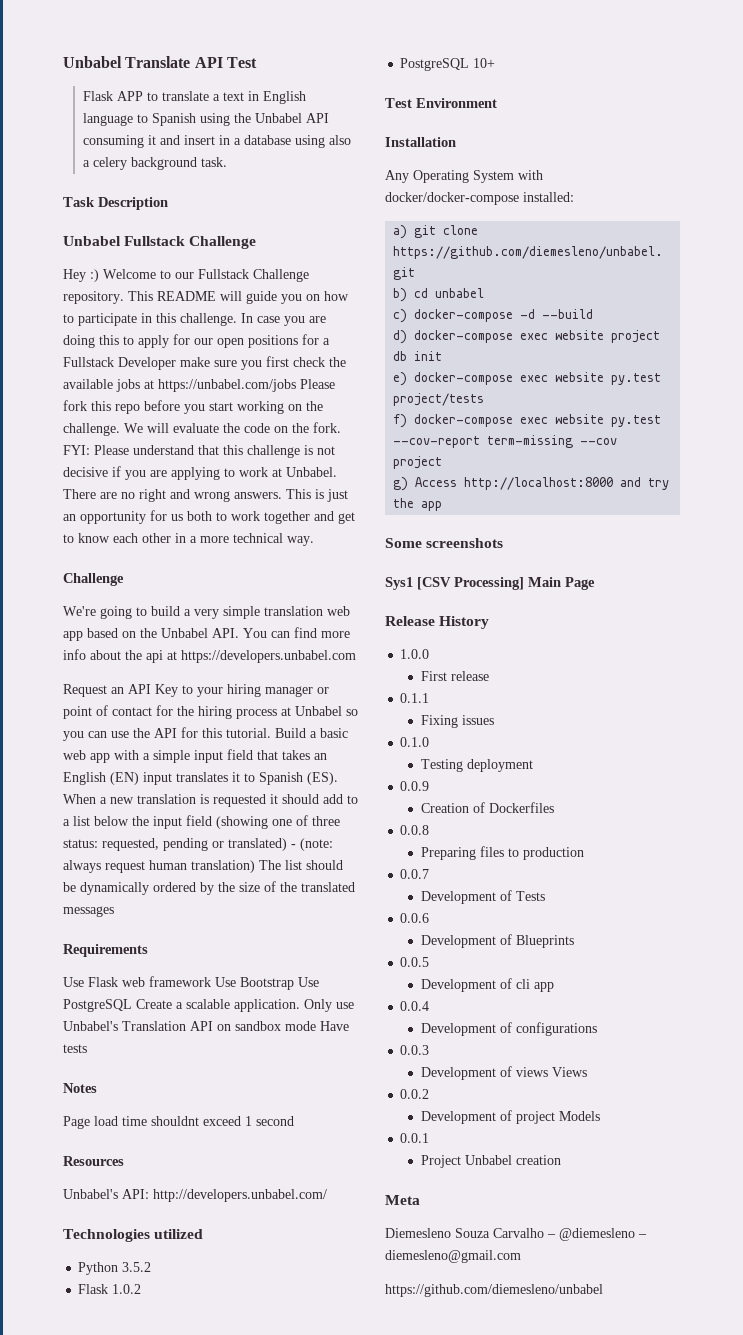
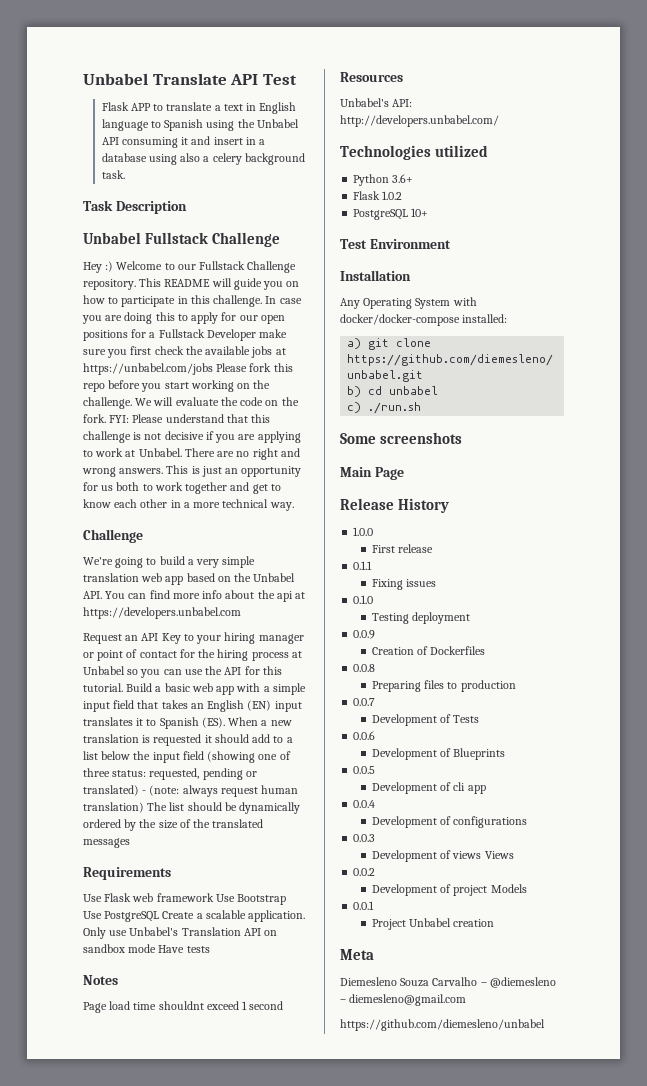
- Python 3.5.2
+ Python 3.6+
- c) docker-compose -d --build
- d) docker-compose exec website project db init
- e) docker-compose exec website py.test project/tests
- f) docker-compose exec website py.test --cov-report term-missing --cov project
- g) Access http://localhost:8000 and try the app
+ c) ./run.sh
- Sys1 [CSV Processing] Main Page
+ Main Page

